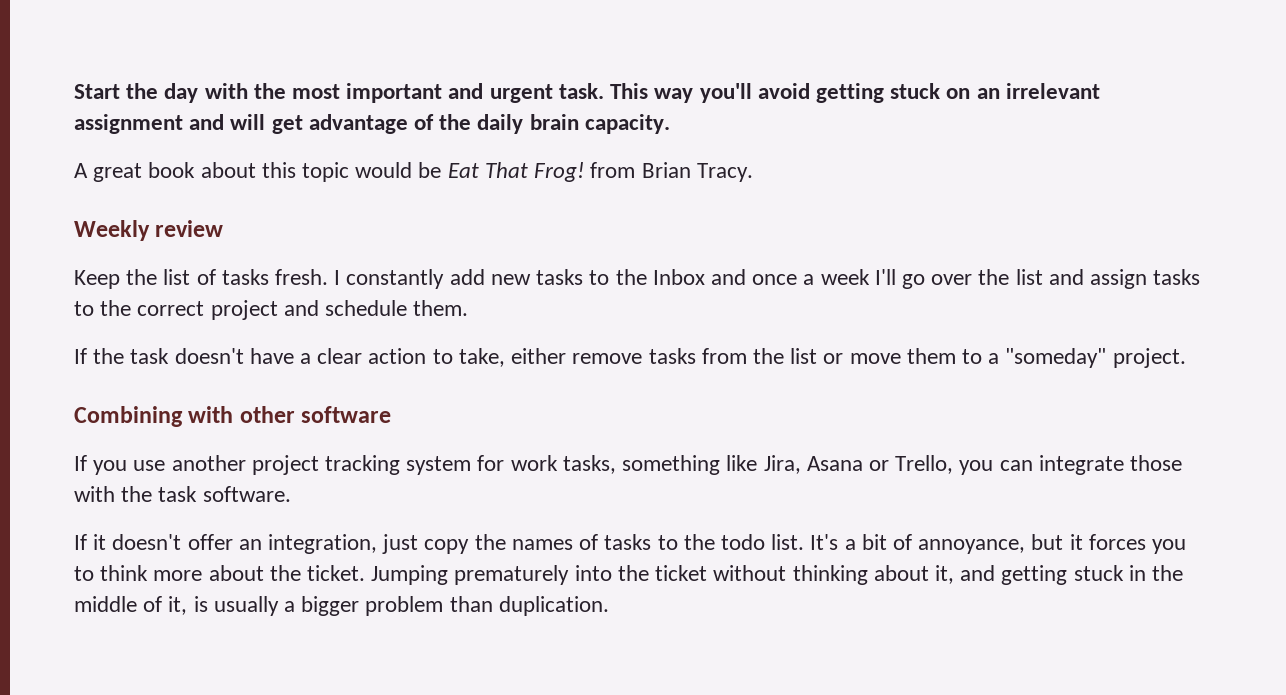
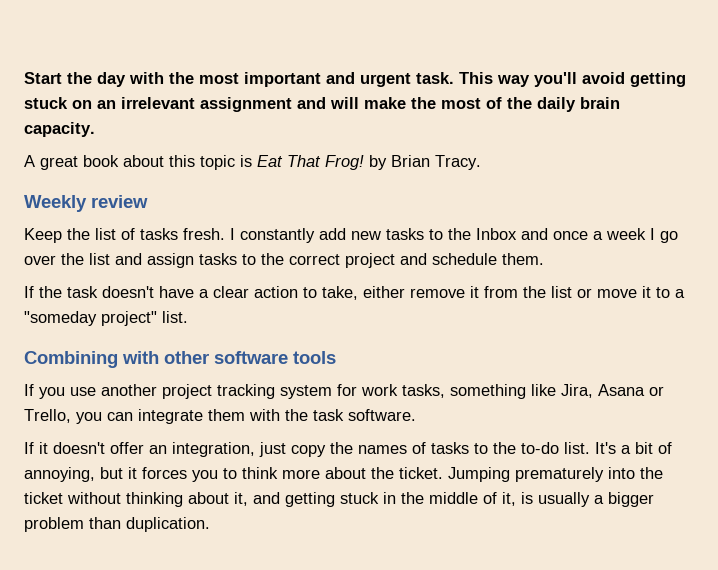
- This way you'll avoid getting stuck on an irrelevant assignment and will get advantage of the daily brain capacity.
+ This way you'll avoid getting stuck on an irrelevant assignment and will make the most of the daily brain capacity.
- A great book about this topic would be Eat That Frog! from Brian Tracy.
+ A great book about this topic is Eat That Frog! by Brian Tracy.
- I constantly add new tasks to the Inbox and once a week I'll go over the list and assign tasks to the correct project and schedule them.
+ I constantly add new tasks to the Inbox and once a week I go over the list and assign tasks to the correct project and schedule them.
- If the task doesn't have a clear action to take, either remove tasks from the list or move them to a "someday" project.
+ If the task doesn't have a clear action to take, either remove it from the list or move it to a "someday project" list.
- Combining with other software
+ Combining with other software tools
- If you use another project tracking system for work tasks, something like Jira, Asana or Trello, you can integrate those with the task software.
+ If you use another project tracking system for work tasks, something like Jira, Asana or Trello, you can integrate them with the task software.
- If it doesn't offer an integration, just copy the names of tasks to the todo list.
+ If it doesn't offer an integration, just copy the names of tasks to the to-do list.
- It's a bit of annoyance, but it forces you to think more about the ticket.
+ It's a bit of annoying, but it forces you to think more about the ticket.

